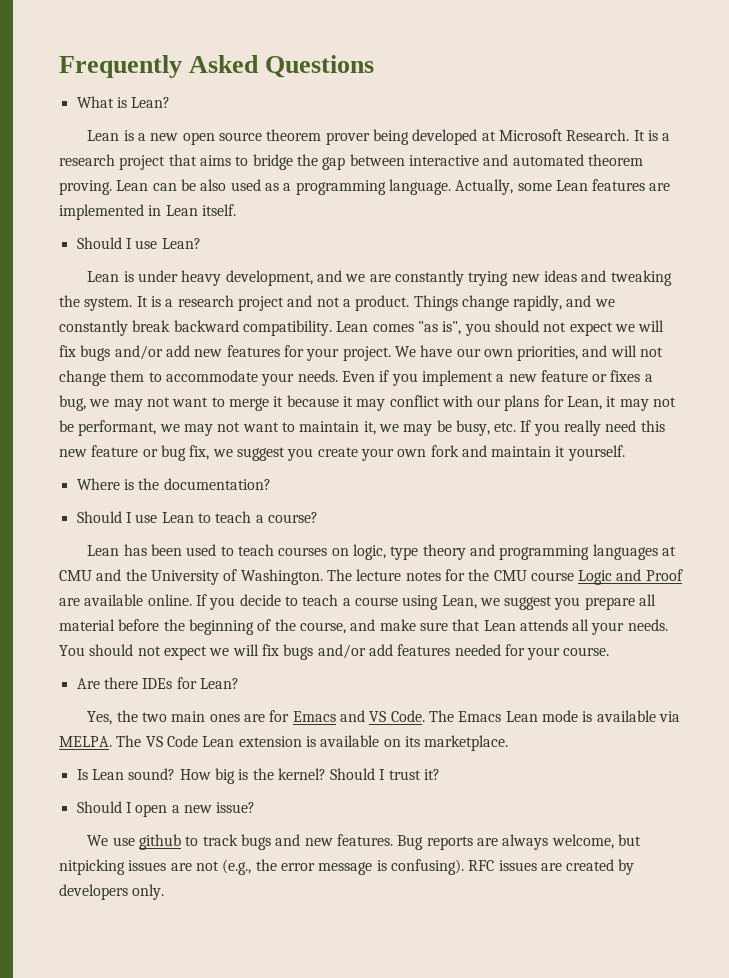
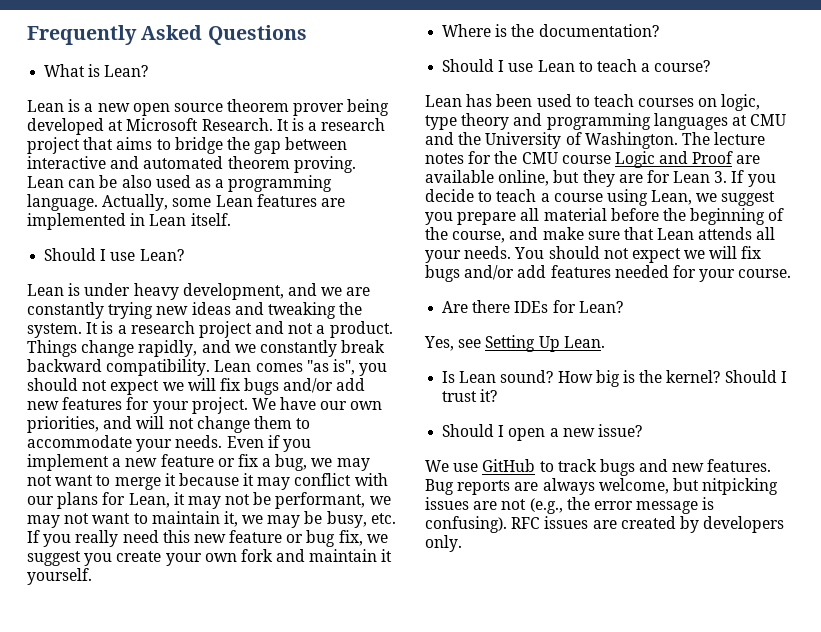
- Even if you implement a new feature or fixes a bug, we may not want to merge it because it may conflict with our plans for Lean, it may not be performant, we may not want to maintain it, we may be busy, etc. If you really need this new feature or bug fix, we suggest you create your own fork and maintain it yourself.
+ Even if you implement a new feature or fix a bug, we may not want to merge it because it may conflict with our plans for Lean, it may not be performant, we may not want to maintain it, we may be busy, etc. If you really need this new feature or bug fix, we suggest you create your own fork and maintain it yourself.
- The lecture notes for the CMU course Logic and Proof are available online. If you decide to teach a course using Lean, we suggest you prepare all material before the beginning of the course, and make sure that Lean attends all your needs.
+ The lecture notes for the CMU course Logic and Proof are available online, but they are for Lean 3. If you decide to teach a course using Lean, we suggest you prepare all material before the beginning of the course, and make sure that Lean attends all your needs.
- Yes, the two main ones are for Emacs and VS Code. The Emacs Lean mode is available via MELPA. The VS Code Lean extension is available on its marketplace.
+ Yes, see Setting Up Lean.
- We use github to track bugs and new features.
+ We use GitHub to track bugs and new features.

